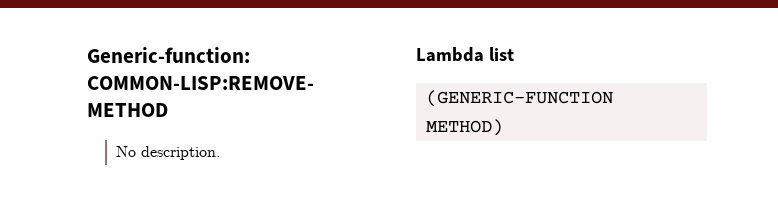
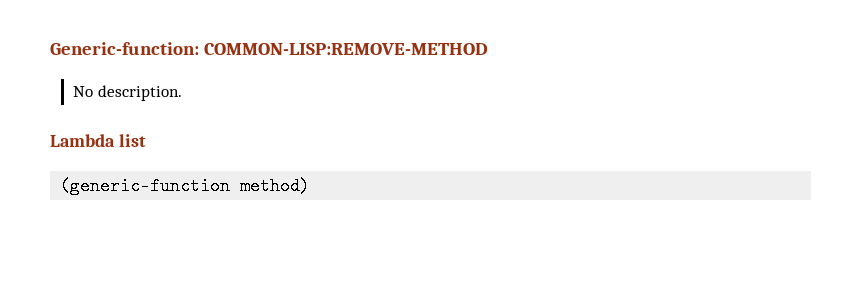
- (GENERIC-FUNCTION METHOD)
+ (generic-function method)

